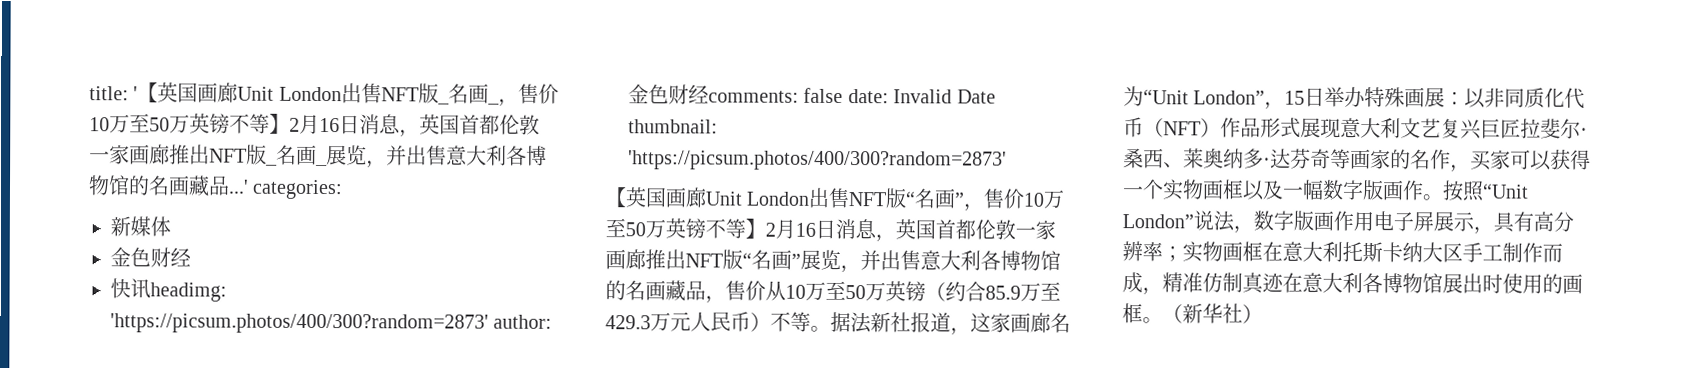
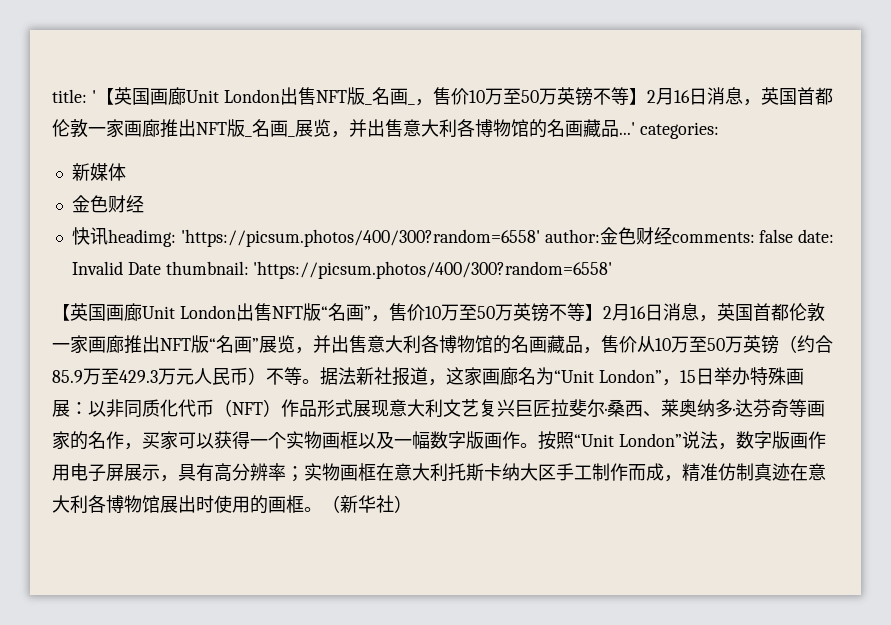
- 快讯headimg: 'https://picsum.photos/400/300?random=2873' author:金色财经comments: false date: Invalid Date thumbnail: 'https://picsum.photos/400/300?random=2873'
+ 快讯headimg: 'https://picsum.photos/400/300?random=6558' author:金色财经comments: false date: Invalid Date thumbnail: 'https://picsum.photos/400/300?random=6558'

